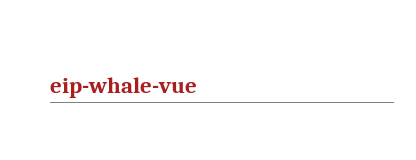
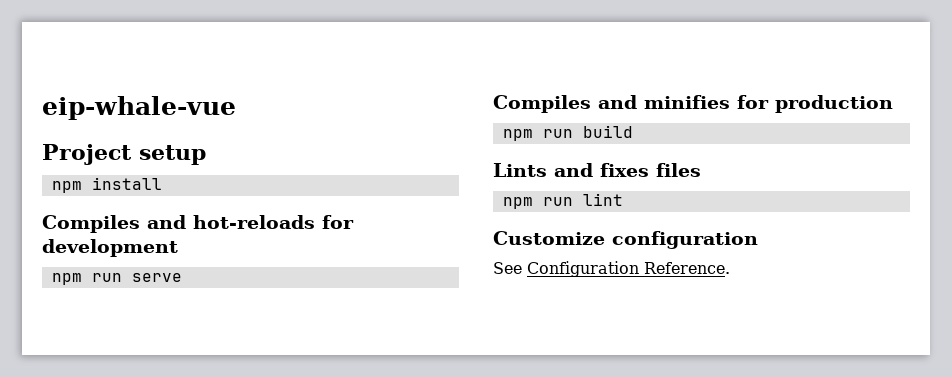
+ Project setup
+ npm install
+ Compiles and hot-reloads for development
+ npm run serve
+ Compiles and minifies for production
+ npm run build
+ Lints and fixes files
+ npm run lint
+ Customize configuration
+ See Configuration Reference.

